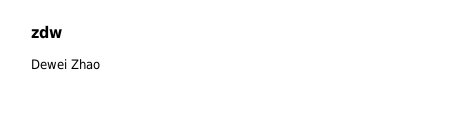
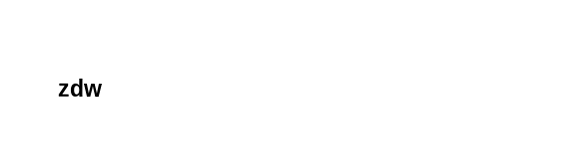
- Dewei Zhao

